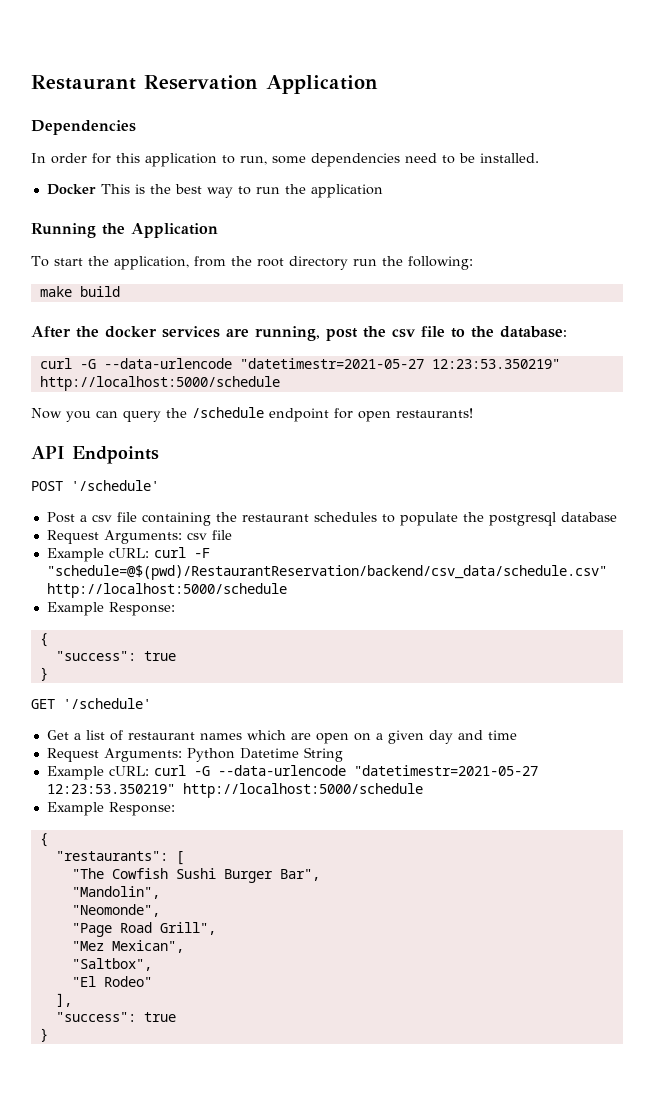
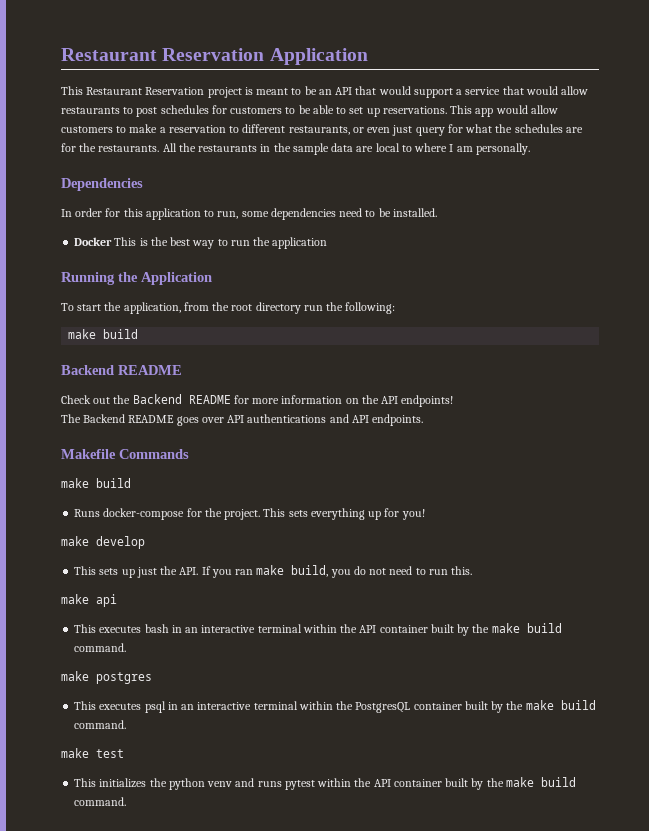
+ This Restaurant Reservation project is meant to be an API that would support a service that would allow restaurants to post schedules for customers to be able to set up reservations. This app would allow customers to make a reservation to different restaurants, or even just query for what the schedules are for the restaurants. All the restaurants in the sample data are local to where I am personally.
  To start the application, from the root directory run the following:
  make build
- After the docker services are running, post the csv file to the database:
- curl -G --data-urlencode "datetimestr=2021-05-27 12:23:53.350219" http://localhost:5000/schedule
- Now you can query the /schedule endpoint for open restaurants!
- API Endpoints
- POST '/schedule'
- Post a csv file containing the restaurant schedules to populate the postgresql database
- Request Arguments: csv file
- Example cURL: curl -F "schedule=@$(pwd)/RestaurantReservation/backend/csv_data/schedule.csv" http://localhost:5000/schedule
- Example Response:
- {
- "success": true
- }
- GET '/schedule'
- Get a list of restaurant names which are open on a given day and time
- Request Arguments: Python Datetime String
- Example cURL: curl -G --data-urlencode "datetimestr=2021-05-27 12:23:53.350219" http://localhost:5000/schedule
- Example Response:
- {
- "restaurants": [
- "The Cowfish Sushi Burger Bar",
- "Mandolin",
- "Neomonde",
- "Page Road Grill",
- "Mez Mexican",
- "Saltbox",
- "El Rodeo"
- ],
- "success": true
- }
+ Backend README
+ Check out the Backend README for more information on the API endpoints!
+ The Backend README goes over API authentications and API endpoints.
+ Makefile Commands
+ make build
+ Runs docker-compose for the project. This sets everything up for you!
+ make develop
+ This sets up just the API. If you ran make build, you do not need to run this.
+ make api
+ This executes bash in an interactive terminal within the API container built by the make build command.
+ make postgres
+ This executes psql in an interactive terminal within the PostgresQL container built by the make build command.
+ make test
+ This initializes the python venv and runs pytest within the API container built by the make build command.

